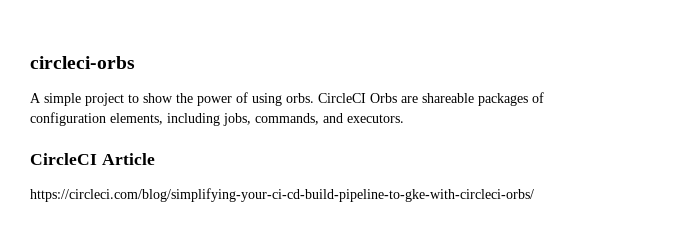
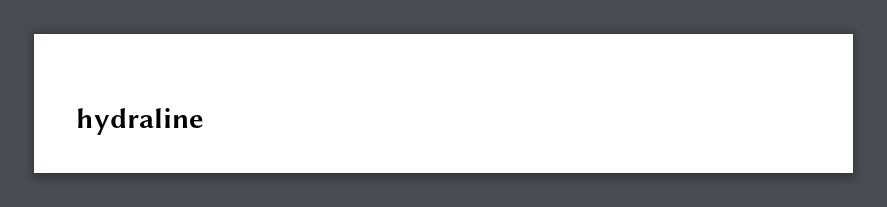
- circleci-orbs
- A simple project to show the power of using orbs. CircleCI Orbs are shareable packages of configuration elements, including jobs, commands, and executors.
- CircleCI Article
- https://circleci.com/blog/simplifying-your-ci-cd-build-pipeline-to-gke-with-circleci-orbs/
+ hydraline

